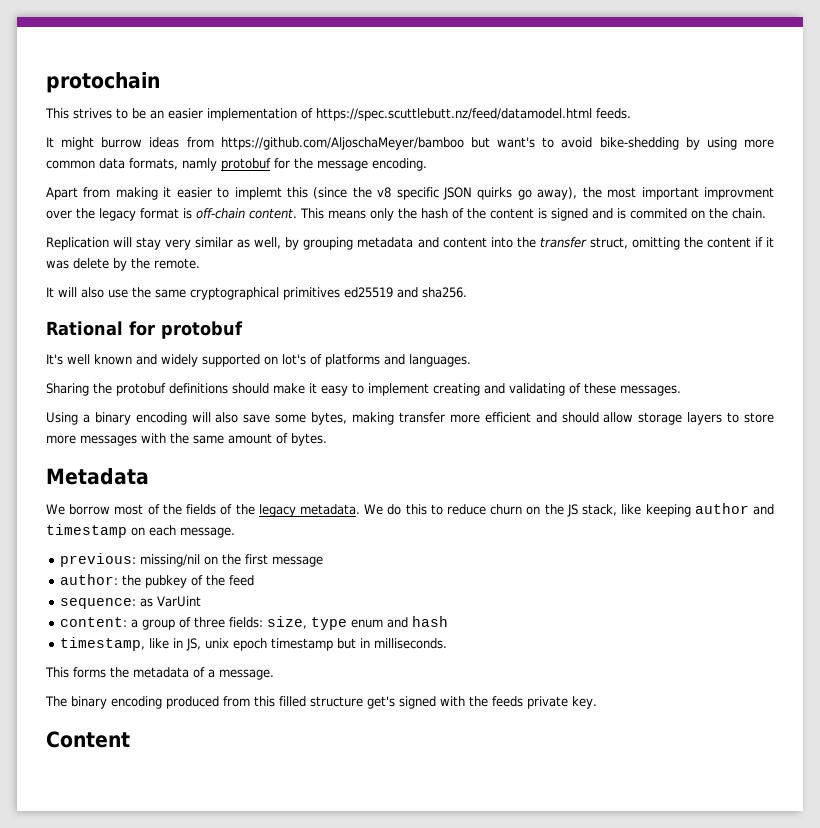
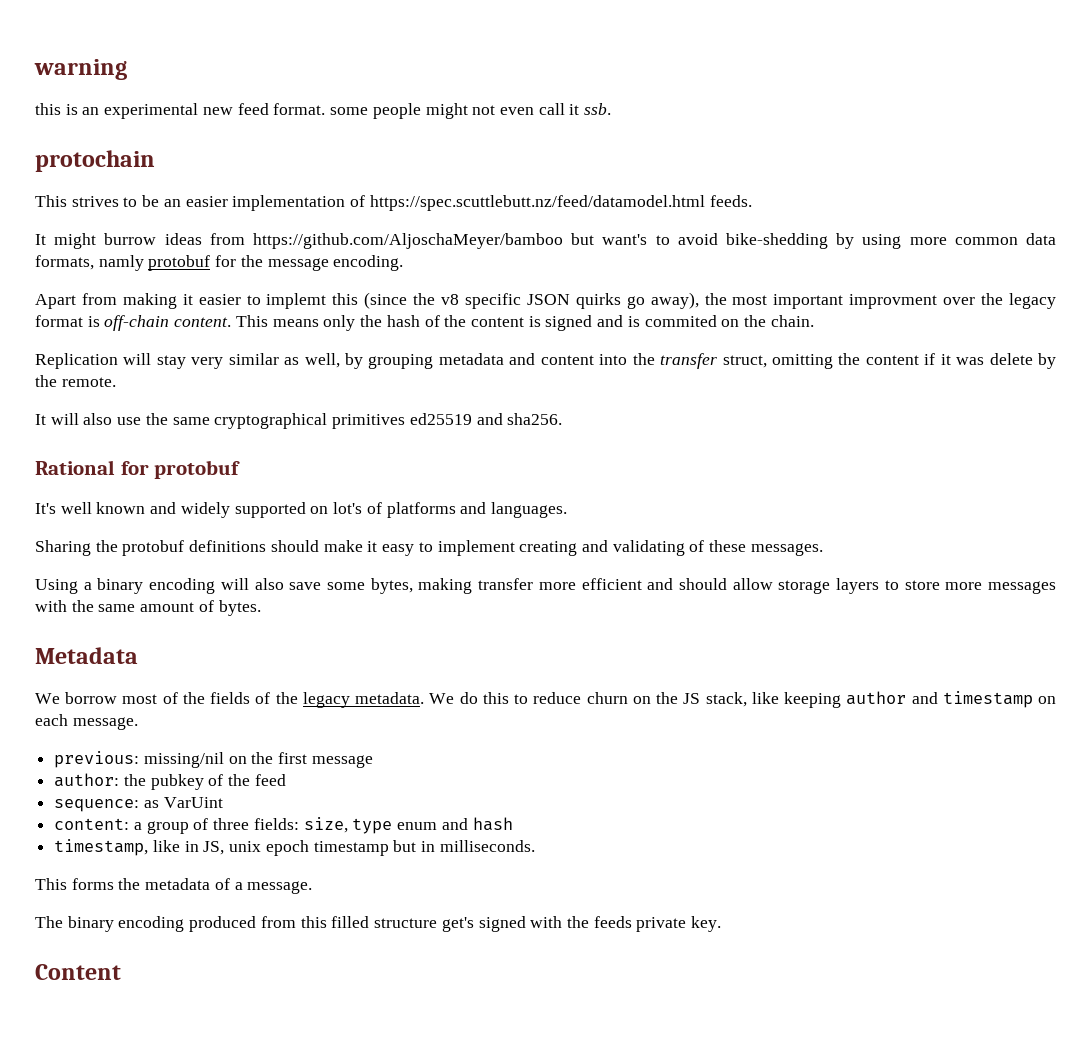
+ warning
+ this is an experimental new feed format. some people might not even call it ssb.

